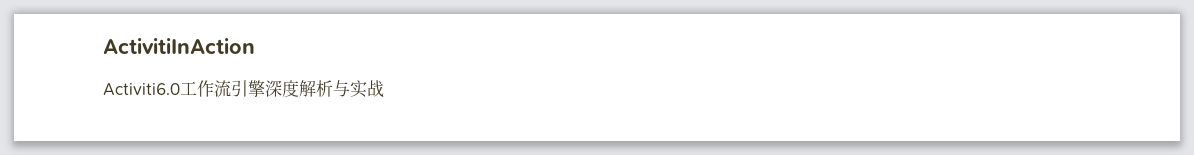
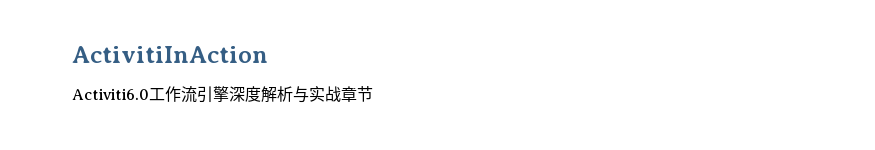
- Activiti6.0工作流引擎深度解析与实战
+ Activiti6.0工作流引擎深度解析与实战章节

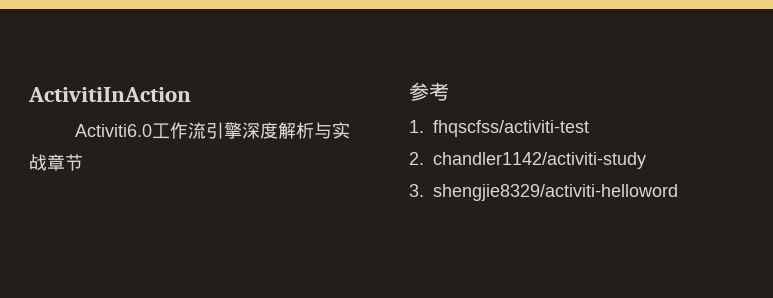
+ 参考
+ 1. fhqscfss/activiti-test
+ 2. chandler1142/activiti-study
+ 3. shengjie8329/activiti-helloword

